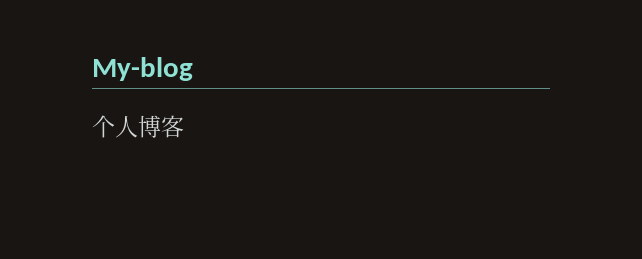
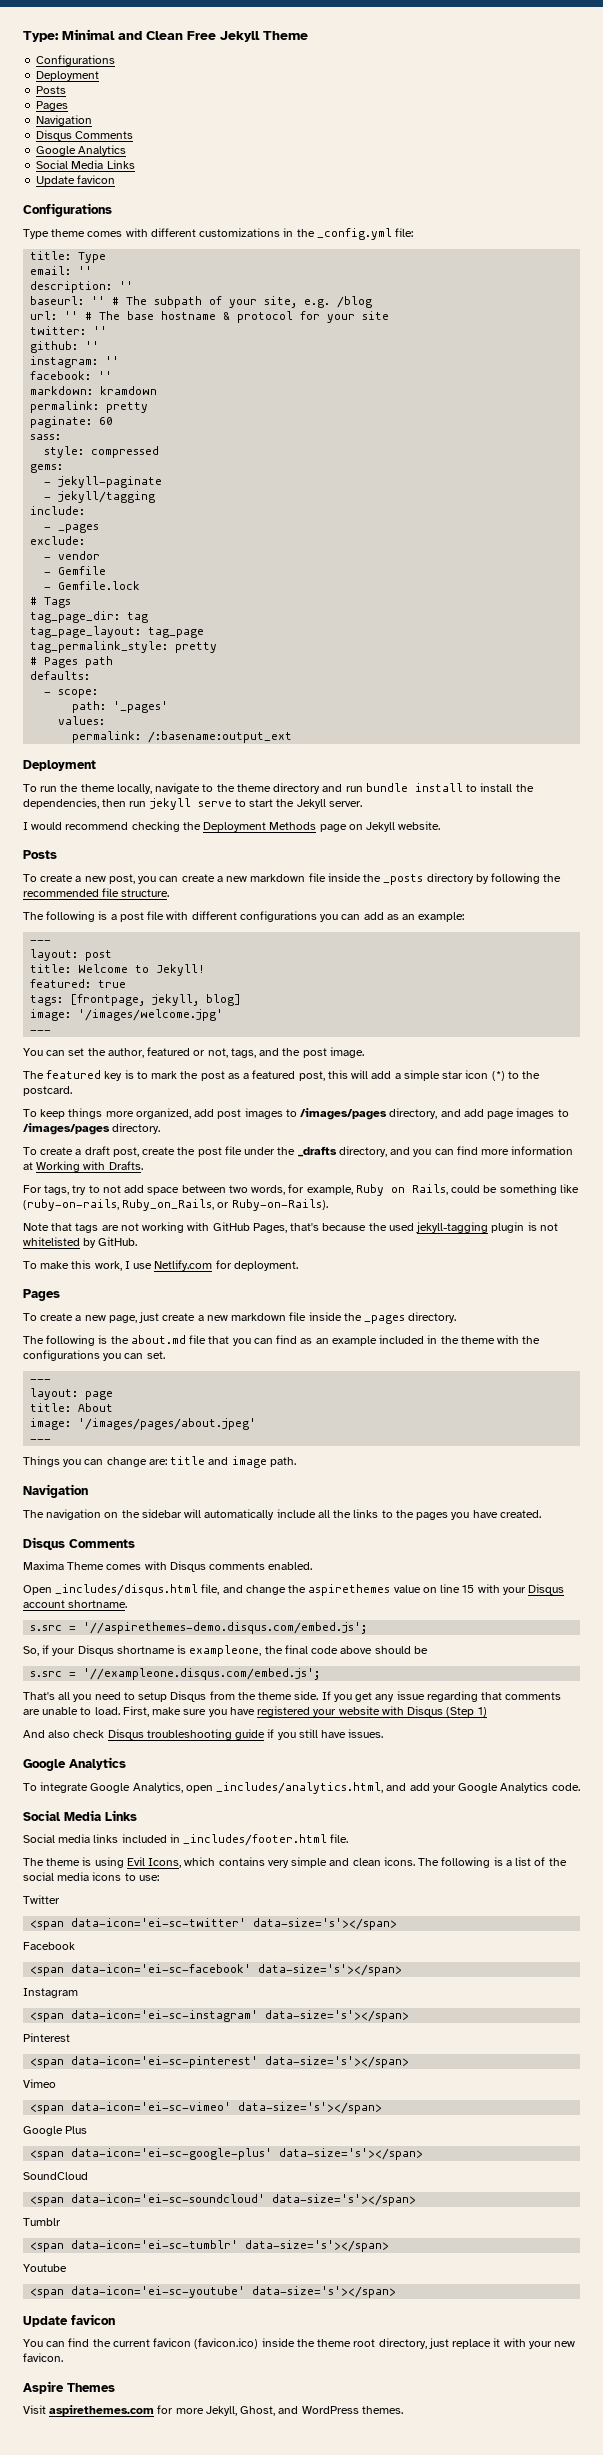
- My-blog
- 个人博客
+ Type: Minimal and Clean Free Jekyll Theme
+ Configurations
+ Deployment
+ Posts
+ Pages
+ Navigation
+ Disqus Comments
+ Google Analytics
+ Social Media Links
+ Update favicon
+ Configurations
+ Type theme comes with different customizations in the _config.yml file:
+ title: Type
+ email: ''
+ description: ''
+ baseurl: '' # The subpath of your site, e.g. /blog
+ url: '' # The base hostname & protocol for your site
+ twitter: ''
+ github: ''
+ instagram: ''
+ facebook: ''
+ markdown: kramdown
+ permalink: pretty
+ paginate: 60
+ sass:
+ style: compressed
+ gems:
+ - jekyll-paginate
+ - jekyll/tagging
+ include:
+ - _pages
+ exclude:
+ - vendor
+ - Gemfile
+ - Gemfile.lock
+ # Tags
+ tag_page_dir: tag
+ tag_page_layout: tag_page
+ tag_permalink_style: pretty
+ # Pages path
+ defaults:
+ - scope:
+ path: '_pages'
+ values:
+ permalink: /:basename:output_ext
+ Deployment
+ To run the theme locally, navigate to the theme directory and run bundle install to install the dependencies, then run jekyll serve to start the Jekyll server.
+ I would recommend checking the Deployment Methods page on Jekyll website.
+ Posts
+ To create a new post, you can create a new markdown file inside the _posts directory by following the recommended file structure.
+ The following is a post file with different configurations you can add as an example:
+ ---
+ layout: post
+ title: Welcome to Jekyll!
+ featured: true
+ tags: [frontpage, jekyll, blog]
+ image: '/images/welcome.jpg'
+ ---
+ You can set the author, featured or not, tags, and the post image.
+ The featured key is to mark the post as a featured post, this will add a simple star icon (*) to the postcard.
+ To keep things more organized, add post images to /images/pages directory, and add page images to /images/pages directory.
+ To create a draft post, create the post file under the _drafts directory, and you can find more information at Working with Drafts.
+ For tags, try to not add space between two words, for example, Ruby on Rails, could be something like (ruby-on-rails, Ruby_on_Rails, or Ruby-on-Rails).
+ Note that tags are not working with GitHub Pages, that's because the used jekyll-tagging plugin is not whitelisted by GitHub.
+ To make this work, I use Netlify.com for deployment.
+ Pages
+ To create a new page, just create a new markdown file inside the _pages directory.
+ The following is the about.md file that you can find as an example included in the theme with the configurations you can set.
+ ---
+ layout: page
+ title: About
+ image: '/images/pages/about.jpeg'
+ ---
+ Things you can change are: title and image path.
+ Navigation
+ The navigation on the sidebar will automatically include all the links to the pages you have created.
+ Disqus Comments
+ Maxima Theme comes with Disqus comments enabled.
+ Open _includes/disqus.html file, and change the aspirethemes value on line 15 with your Disqus account shortname.
+ s.src = '//aspirethemes-demo.disqus.com/embed.js';
+ So, if your Disqus shortname is exampleone, the final code above should be
+ s.src = '//exampleone.disqus.com/embed.js';
+ That's all you need to setup Disqus from the theme side. If you get any issue regarding that comments are unable to load. First, make sure you have registered your website with Disqus (Step 1)
+ And also check Disqus troubleshooting guide if you still have issues.
+ Google Analytics
+ To integrate Google Analytics, open _includes/analytics.html, and add your Google Analytics code.
+ Social Media Links
+ Social media links included in _includes/footer.html file.
+ The theme is using Evil Icons, which contains very simple and clean icons. The following is a list of the social media icons to use:
+ Twitter
+ <span data-icon='ei-sc-twitter' data-size='s'></span>
+ Facebook
+ <span data-icon='ei-sc-facebook' data-size='s'></span>
+ Instagram
+ <span data-icon='ei-sc-instagram' data-size='s'></span>
+ Pinterest
+ <span data-icon='ei-sc-pinterest' data-size='s'></span>
+ Vimeo
+ <span data-icon='ei-sc-vimeo' data-size='s'></span>
+ Google Plus
+ <span data-icon='ei-sc-google-plus' data-size='s'></span>
+ SoundCloud
+ <span data-icon='ei-sc-soundcloud' data-size='s'></span>
+ Tumblr
+ <span data-icon='ei-sc-tumblr' data-size='s'></span>
+ Youtube
+ <span data-icon='ei-sc-youtube' data-size='s'></span>
+ Update favicon
+ You can find the current favicon (favicon.ico) inside the theme root directory, just replace it with your new favicon.
+ Aspire Themes
+ Visit aspirethemes.com for more Jekyll, Ghost, and WordPress themes.

